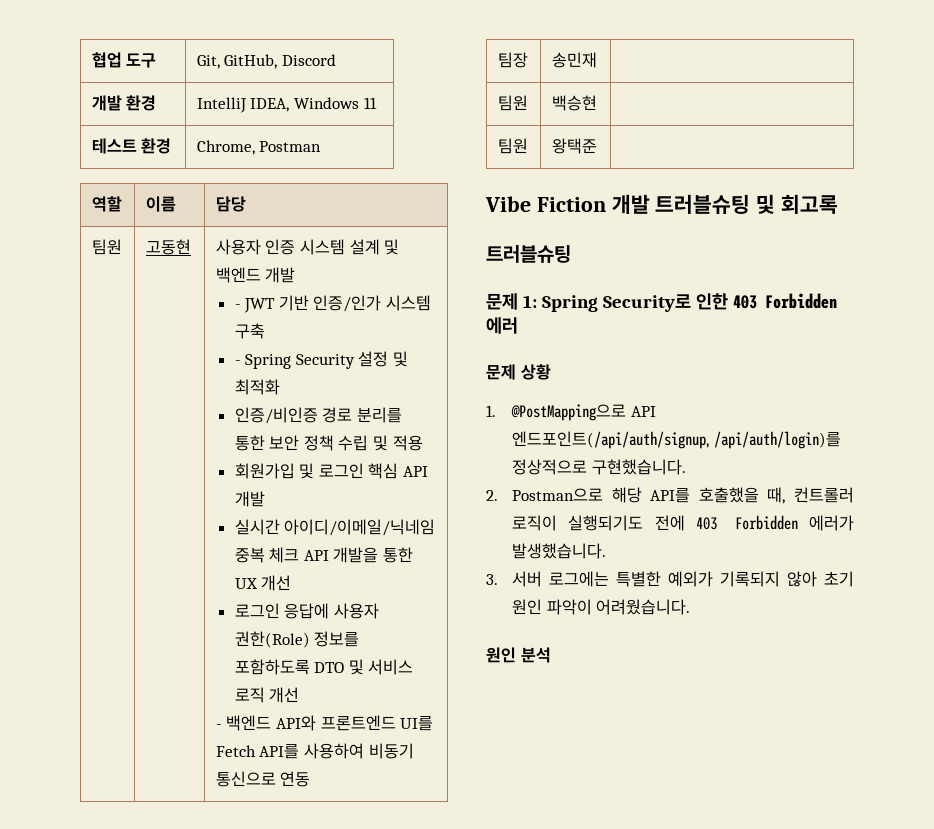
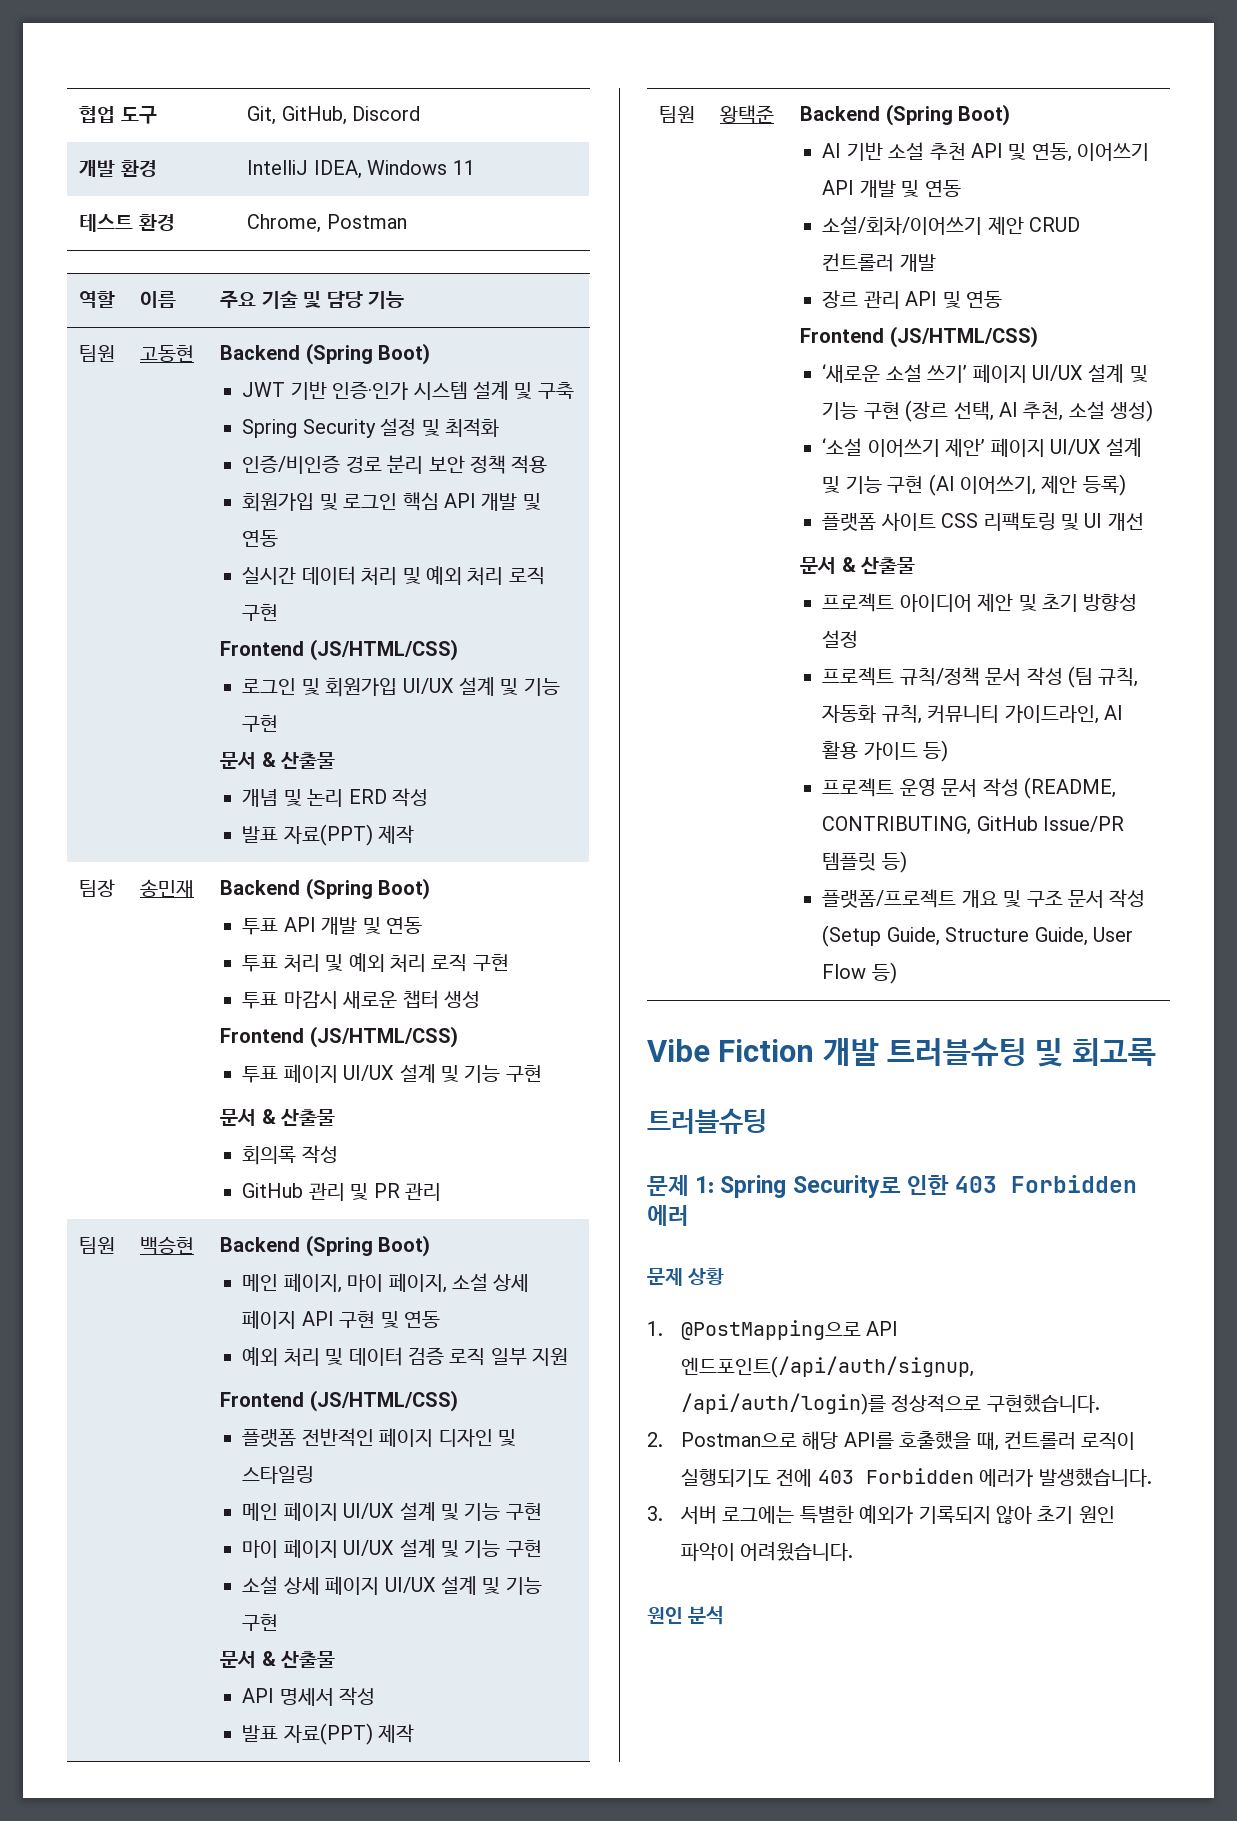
- 역할 | 이름 | 담당
+ 역할 | 이름 | 주요 기술 및 담당 기능
- 고동현 | 사용자 인증 시스템 설계 및 백엔드 개발
- - JWT 기반 인증/인가 시스템 구축
+ 고동현 | Backend (Spring Boot)
+ JWT 기반 인증·인가 시스템 설계 및 구축
- - Spring Security 설정 및 최적화
+ Spring Security 설정 및 최적화
- 인증/비인증 경로 분리를 통한 보안 정책 수립 및 적용
+ 인증/비인증 경로 분리 보안 정책 적용
- 회원가입 및 로그인 핵심 API 개발
+ 회원가입 및 로그인 핵심 API 개발 및 연동
- 실시간 아이디/이메일/닉네임 중복 체크 API 개발을 통한 UX 개선
- 로그인 응답에 사용자 권한(Role) 정보를 포함하도록 DTO 및 서비스 로직 개선
- - 백엔드 API와 프론트엔드 UI를 Fetch API를 사용하여 비동기 통신으로 연동
- 팀장 | 송민재 |
- 팀원 | 백승현 |
- 팀원 | 왕택준 |
+ 실시간 데이터 처리 및 예외 처리 로직 구현
+ Frontend (JS/HTML/CSS)
+ 로그인 및 회원가입 UI/UX 설계 및 기능 구현
+ 문서 & 산출물
+ 개념 및 논리 ERD 작성
+ 발표 자료(PPT) 제작
+ 팀장 | 송민재 | Backend (Spring Boot)
+ 투표 API 개발 및 연동
+ 투표 처리 및 예외 처리 로직 구현
+ 투표 마감시 새로운 챕터 생성
+ Frontend (JS/HTML/CSS)
+ 투표 페이지 UI/UX 설계 및 기능 구현
+ 문서 & 산출물
+ 회의록 작성
+ GitHub 관리 및 PR 관리
+ 팀원 | 백승현 | Backend (Spring Boot)
+ 메인 페이지, 마이 페이지, 소설 상세 페이지 API 구현 및 연동
+ 예외 처리 및 데이터 검증 로직 일부 지원
+ Frontend (JS/HTML/CSS)
+ 플랫폼 전반적인 페이지 디자인 및 스타일링
+ 메인 페이지 UI/UX 설계 및 기능 구현
+ 마이 페이지 UI/UX 설계 및 기능 구현
+ 소설 상세 페이지 UI/UX 설계 및 기능 구현
+ 문서 & 산출물
+ API 명세서 작성
+ 발표 자료(PPT) 제작
+ 팀원 | 왕택준 | Backend (Spring Boot)
+ AI 기반 소설 추천 API 및 연동, 이어쓰기 API 개발 및 연동
+ 소설/회차/이어쓰기 제안 CRUD 컨트롤러 개발
+ 장르 관리 API 및 연동
+ Frontend (JS/HTML/CSS)
+ ‘새로운 소설 쓰기’ 페이지 UI/UX 설계 및 기능 구현 (장르 선택, AI 추천, 소설 생성)
+ ‘소설 이어쓰기 제안’ 페이지 UI/UX 설계 및 기능 구현 (AI 이어쓰기, 제안 등록)
+ 플랫폼 사이트 CSS 리팩토링 및 UI 개선
+ 문서 & 산출물
+ 프로젝트 아이디어 제안 및 초기 방향성 설정
+ 프로젝트 규칙/정책 문서 작성 (팀 규칙, 자동화 규칙, 커뮤니티 가이드라인, AI 활용 가이드 등)
+ 프로젝트 운영 문서 작성 (README, CONTRIBUTING, GitHub Issue/PR 템플릿 등)
+ 플랫폼/프로젝트 개요 및 구조 문서 작성 (Setup Guide, Structure Guide, User Flow 등)

